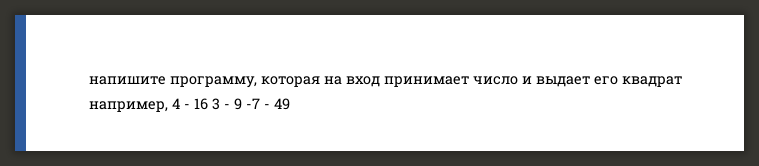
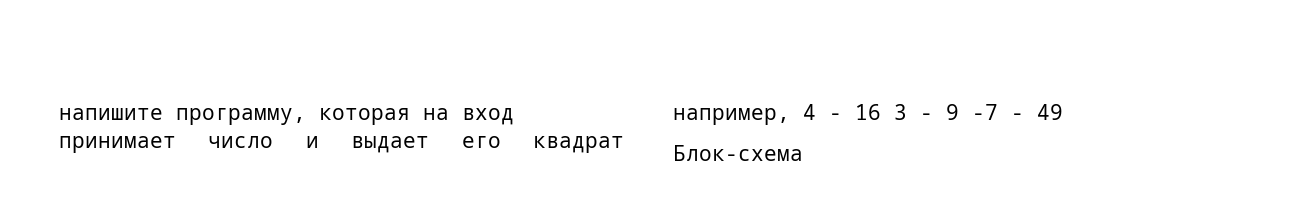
+ Блок-схема

